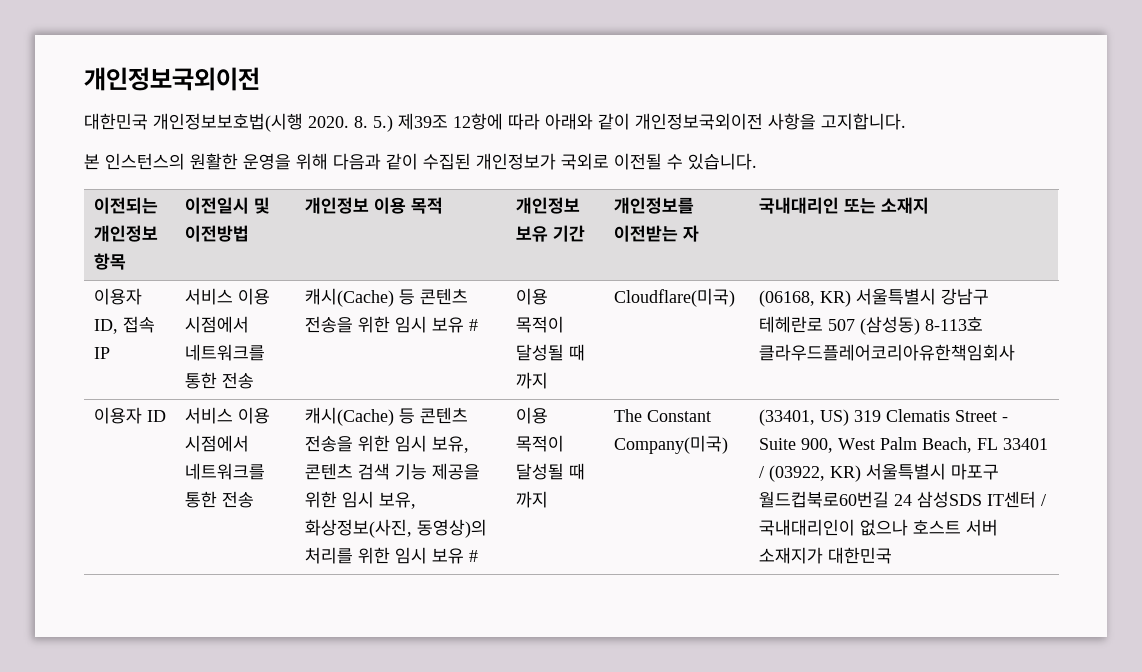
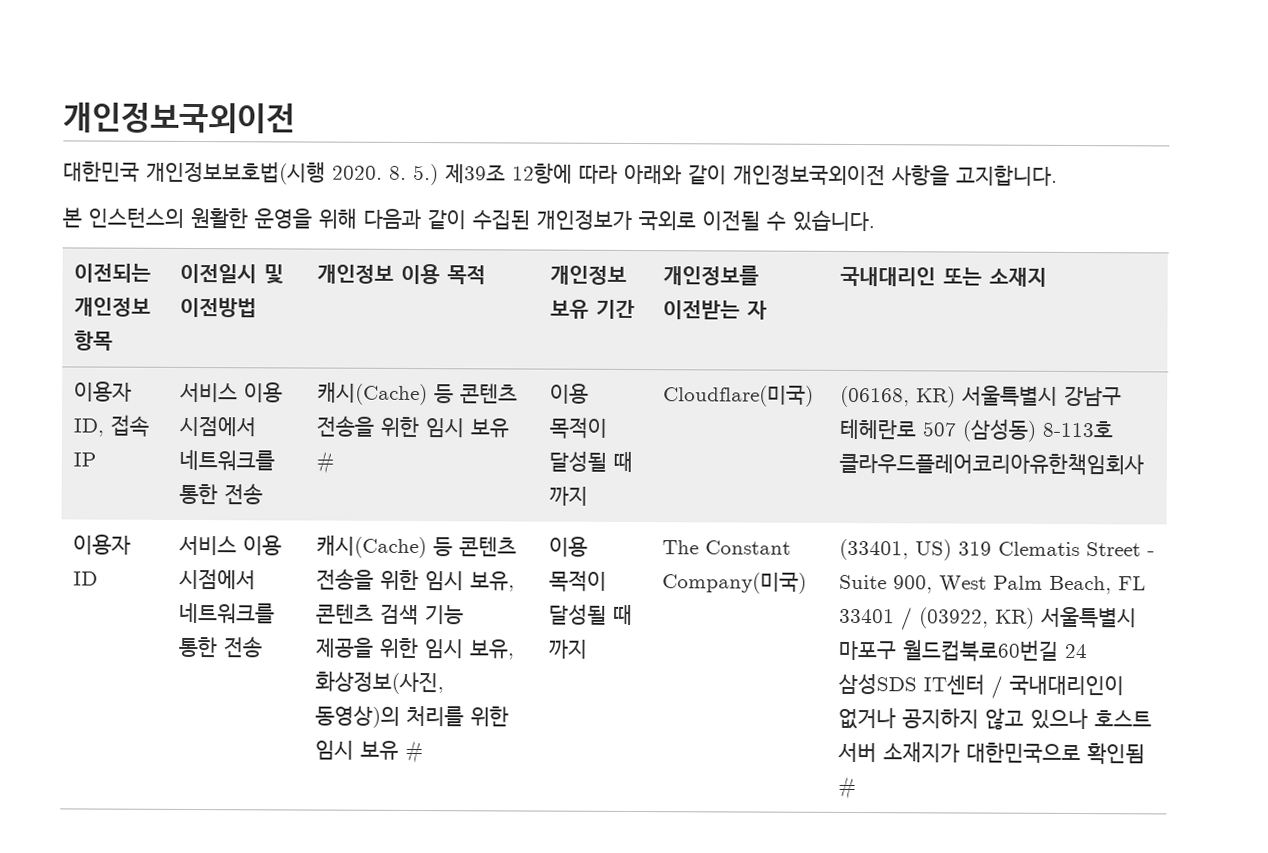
- (33401, US) 319 Clematis Street - Suite 900, West Palm Beach, FL 33401 / (03922, KR) 서울특별시 마포구 월드컵북로60번길 24 삼성SDS IT센터 / 국내대리인이 없으나 호스트 서버 소재지가 대한민국
+ (33401, US) 319 Clematis Street - Suite 900, West Palm Beach, FL 33401 / (03922, KR) 서울특별시 마포구 월드컵북로60번길 24 삼성SDS IT센터 / 국내대리인이 없거나 공지하지 않고 있으나 호스트 서버 소재지가 대한민국으로 확인됨 #

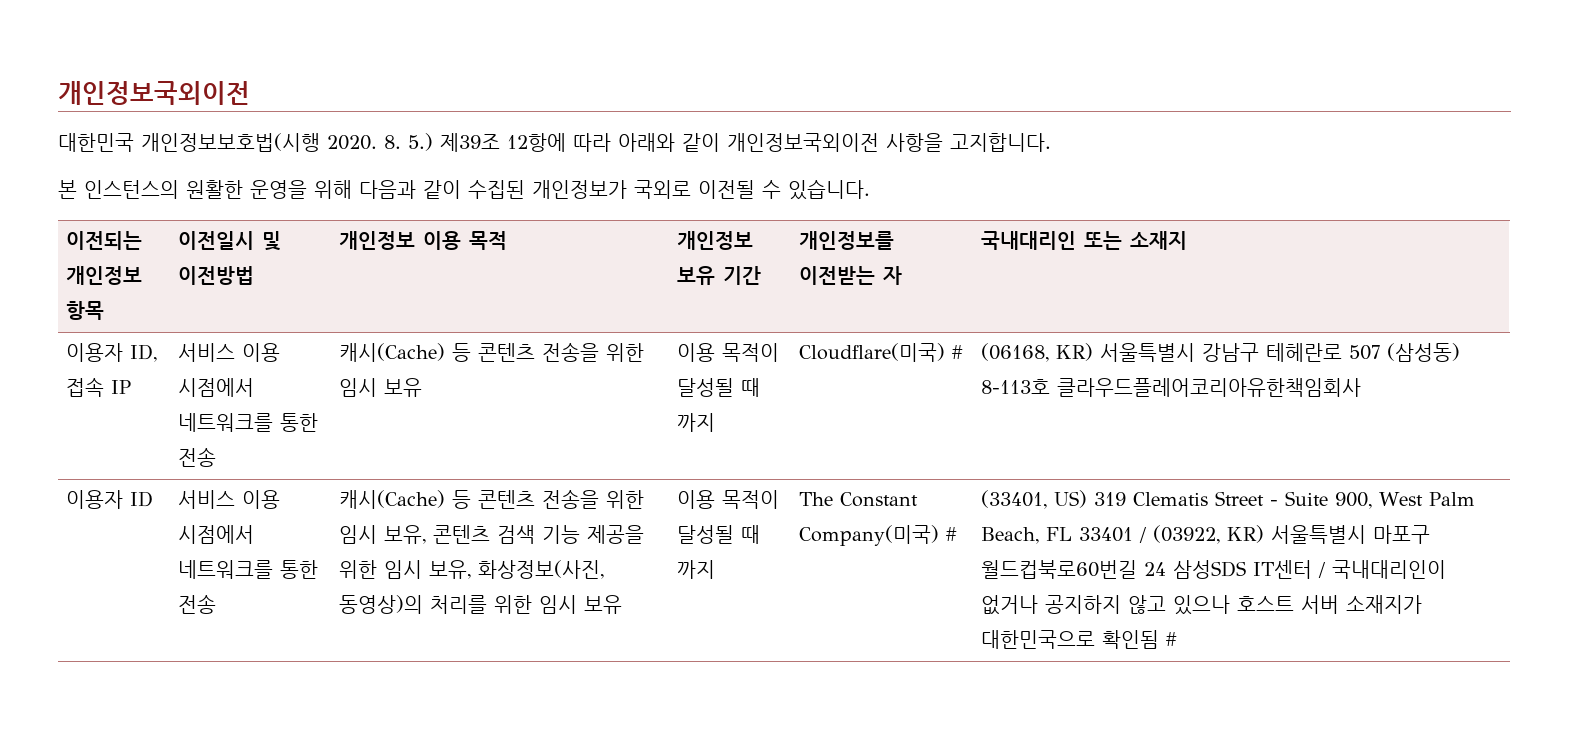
- 이용자 ID, 접속 IP | 서비스 이용 시점에서 네트워크를 통한 전송 | 캐시(Cache) 등 콘텐츠 전송을 위한 임시 보유 # | 이용 목적이 달성될 때 까지 | Cloudflare(미국) | (06168, KR) 서울특별시 강남구 테헤란로 507 (삼성동) 8-113호 클라우드플레어코리아유한책임회사
+ 이용자 ID, 접속 IP | 서비스 이용 시점에서 네트워크를 통한 전송 | 캐시(Cache) 등 콘텐츠 전송을 위한 임시 보유 | 이용 목적이 달성될 때 까지 | Cloudflare(미국) # | (06168, KR) 서울특별시 강남구 테헤란로 507 (삼성동) 8-113호 클라우드플레어코리아유한책임회사
- 캐시(Cache) 등 콘텐츠 전송을 위한 임시 보유, 콘텐츠 검색 기능 제공을 위한 임시 보유, 화상정보(사진, 동영상)의 처리를 위한 임시 보유 #
+ 캐시(Cache) 등 콘텐츠 전송을 위한 임시 보유, 콘텐츠 검색 기능 제공을 위한 임시 보유, 화상정보(사진, 동영상)의 처리를 위한 임시 보유
- The Constant Company(미국)
+ The Constant Company(미국) #

